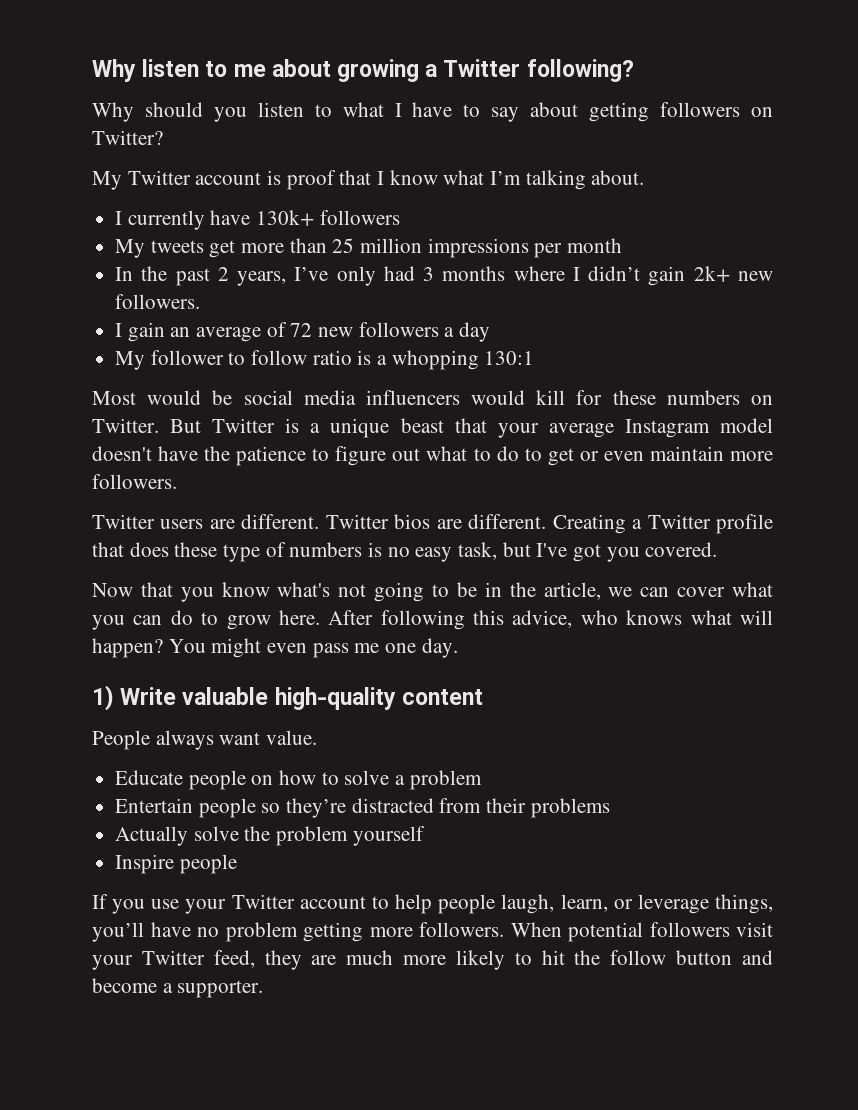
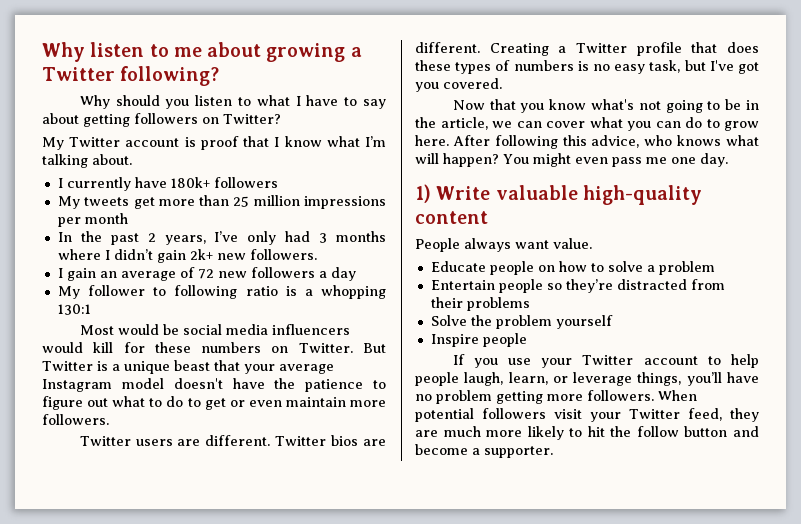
- I currently have 130k+ followers
+ I currently have 180k+ followers
- My follower to follow ratio is a whopping 130:1
+ My follower to following ratio is a whopping 130:1
- Creating a Twitter profile that does these type of numbers is no easy task, but I've got you covered.
+ Creating a Twitter profile that does these types of numbers is no easy task, but I've got you covered.
- Actually solve the problem yourself
+ Solve the problem yourself

